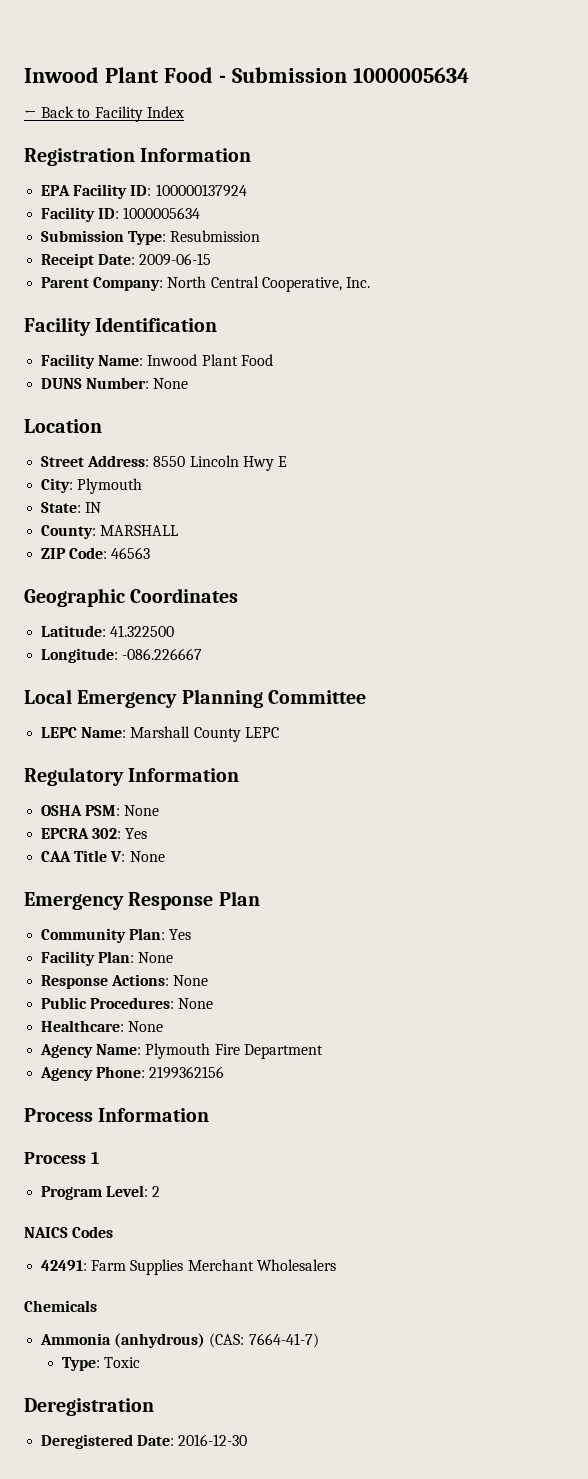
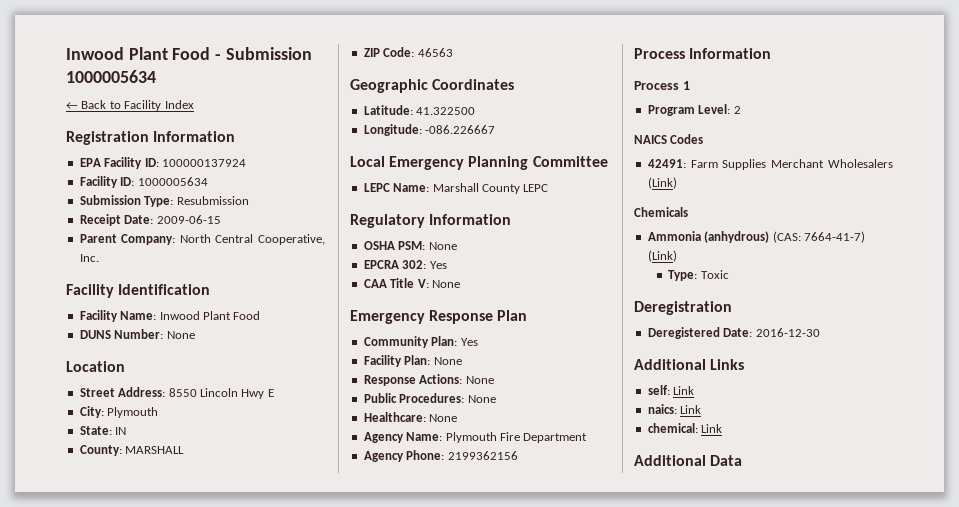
- 42491: Farm Supplies Merchant Wholesalers
+ 42491: Farm Supplies Merchant Wholesalers (Link)
- Ammonia (anhydrous) (CAS: 7664-41-7)
+ Ammonia (anhydrous) (CAS: 7664-41-7) (Link)
+ Additional Links
+ self: Link
+ naics: Link
+ chemical: Link
+ Additional Data

